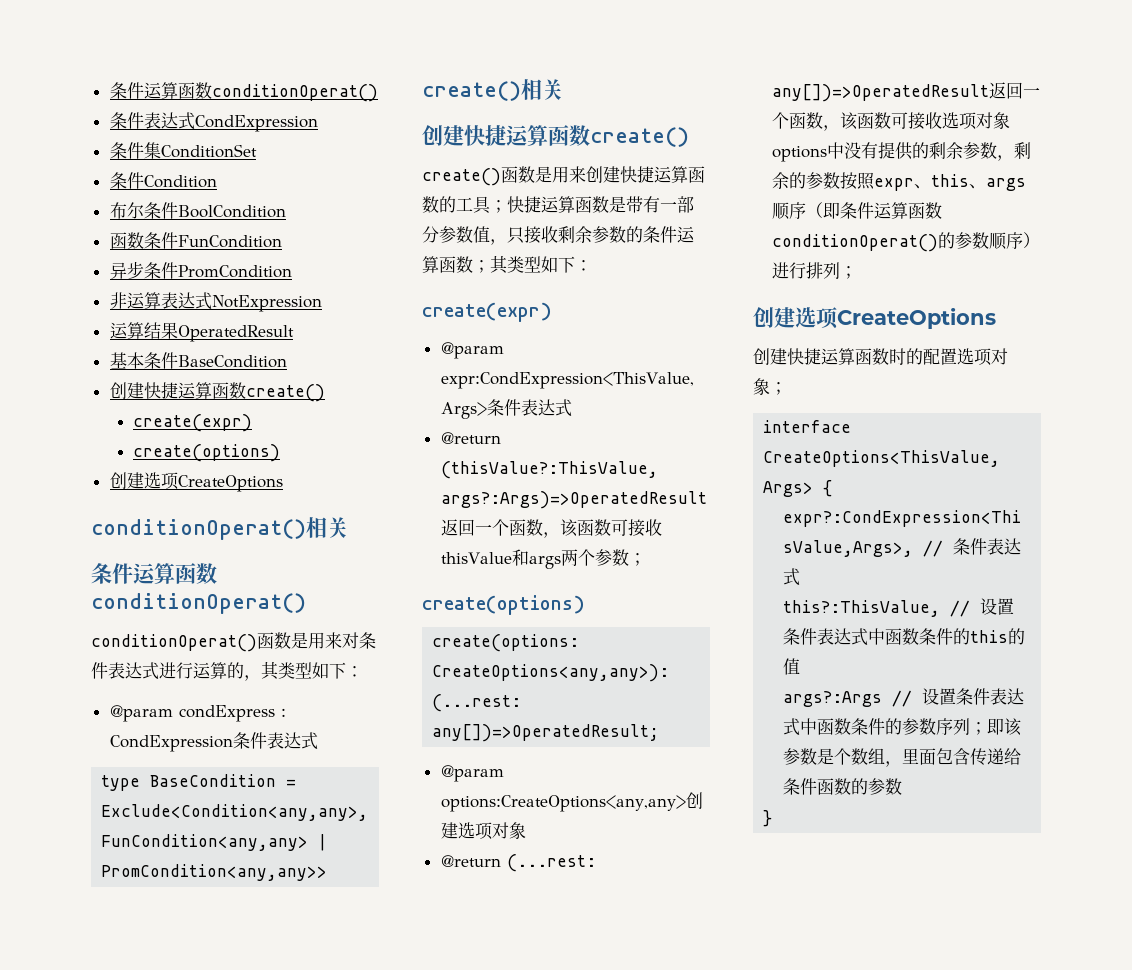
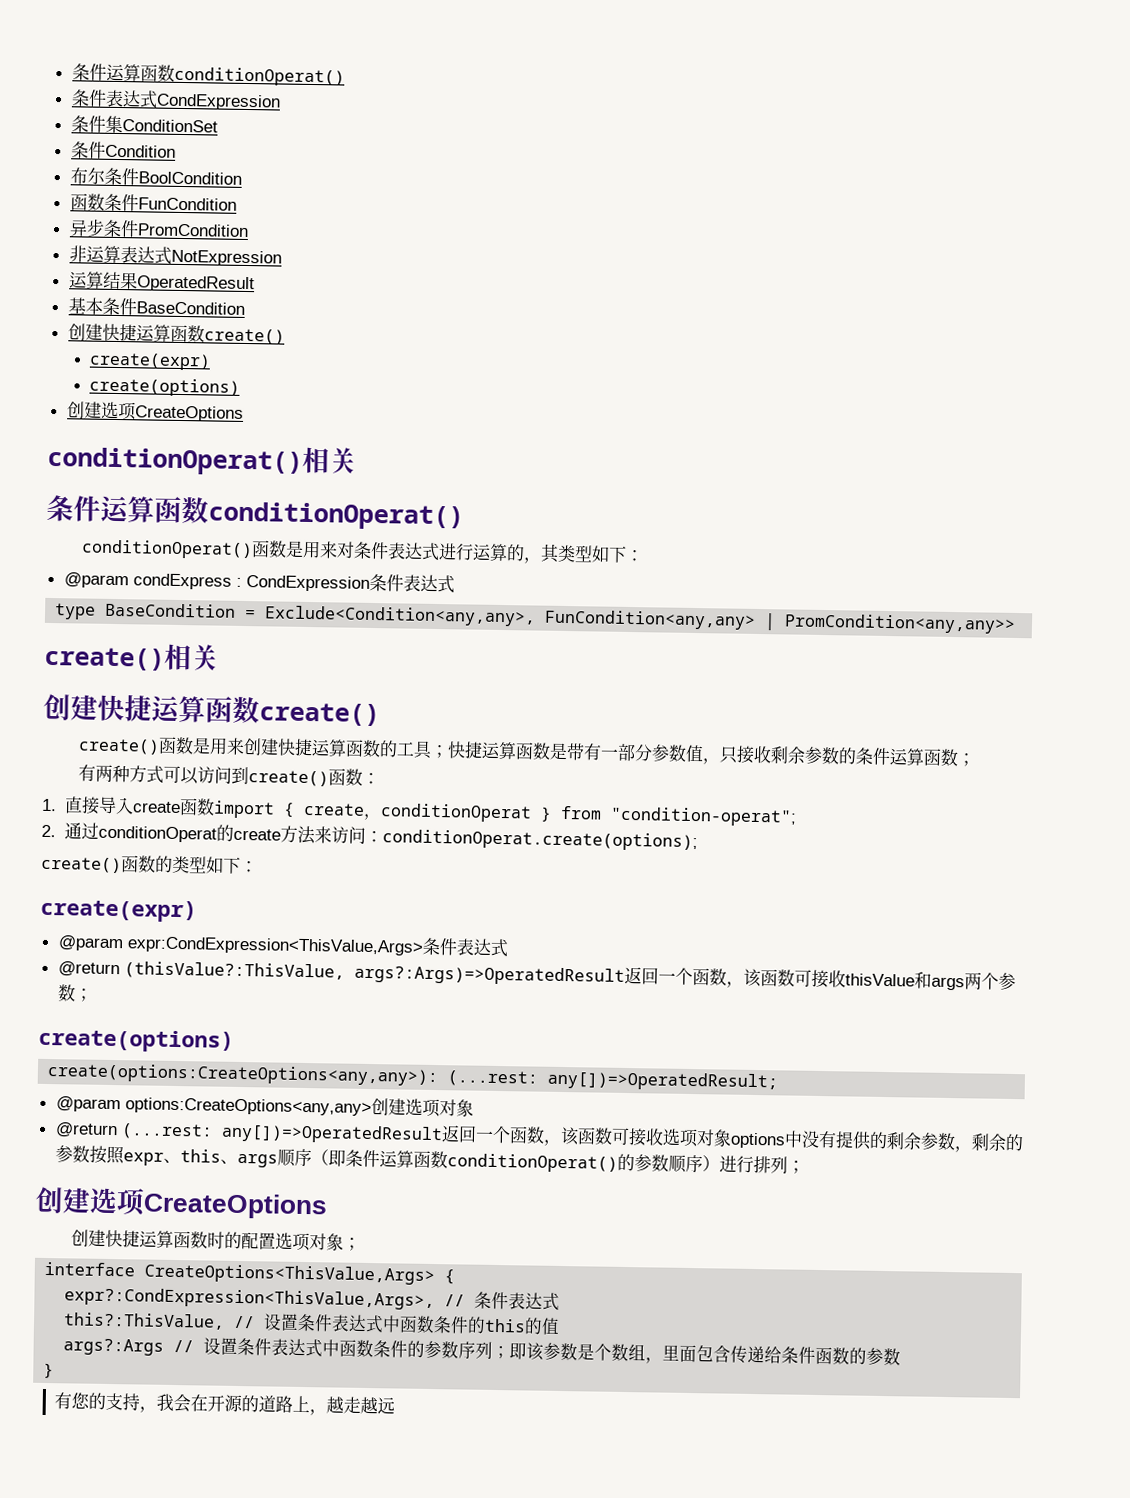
- create()函数是用来创建快捷运算函数的工具；快捷运算函数是带有一部分参数值，只接收剩余参数的条件运算函数；其类型如下：
+ create()函数是用来创建快捷运算函数的工具；快捷运算函数是带有一部分参数值，只接收剩余参数的条件运算函数；
+ 有两种方式可以访问到create()函数：
+ 1.直接导入create函数import { create，conditionOperat } from "condition-operat";
+ 2.通过conditionOperat的create方法来访问：conditionOperat.create(options);
+ create()函数的类型如下：
+ 有您的支持，我会在开源的道路上，越走越远

